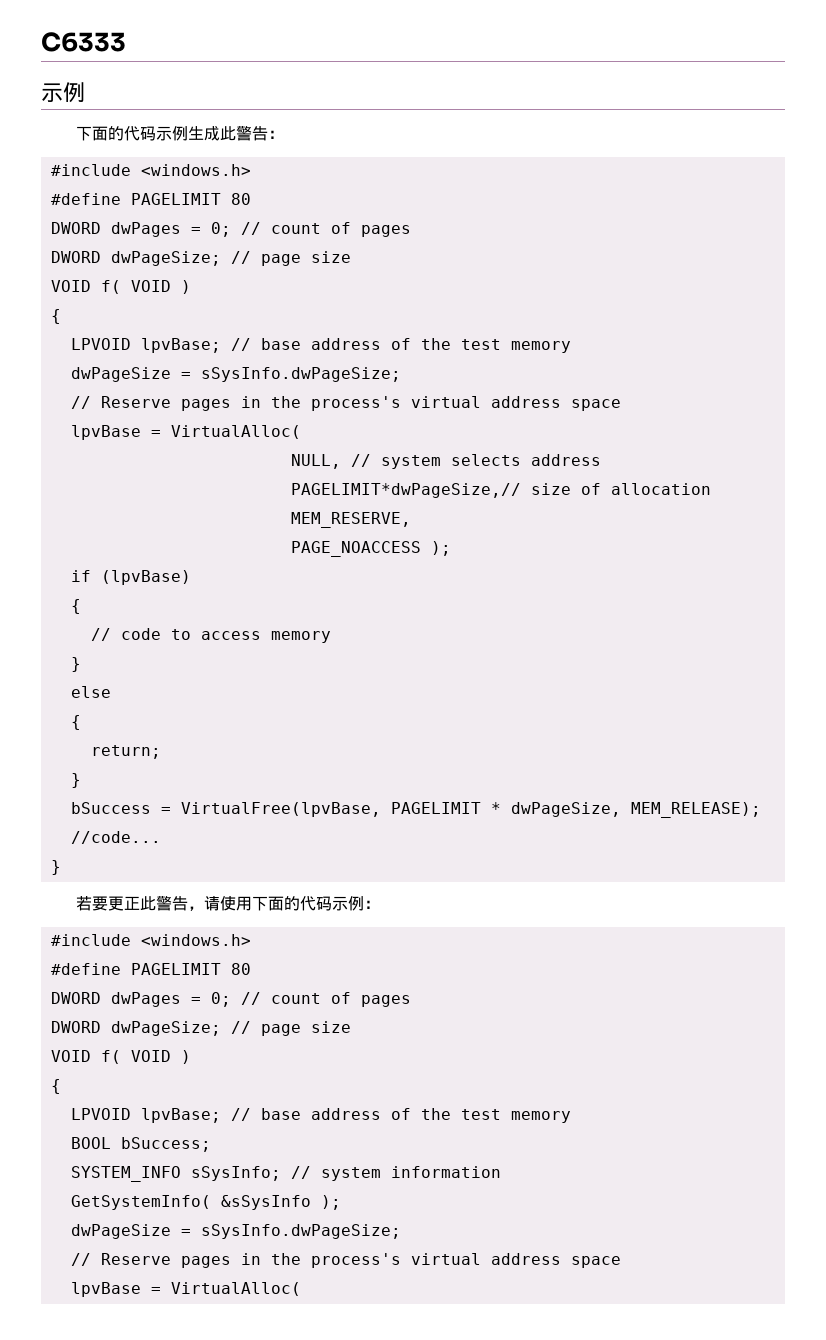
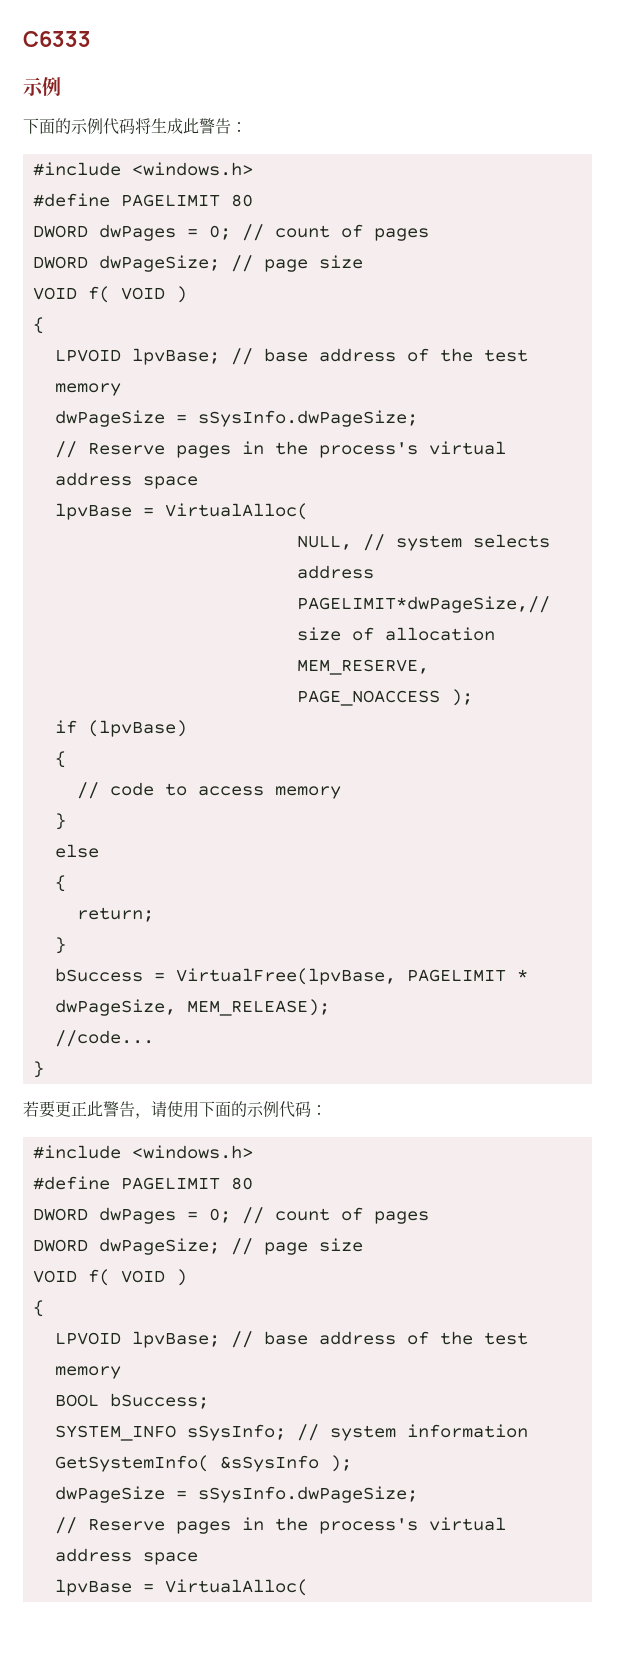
- 下面的代码示例生成此警告：
+ 下面的示例代码将生成此警告：
- 若要更正此警告，请使用下面的代码示例：
+ 若要更正此警告，请使用下面的示例代码：

